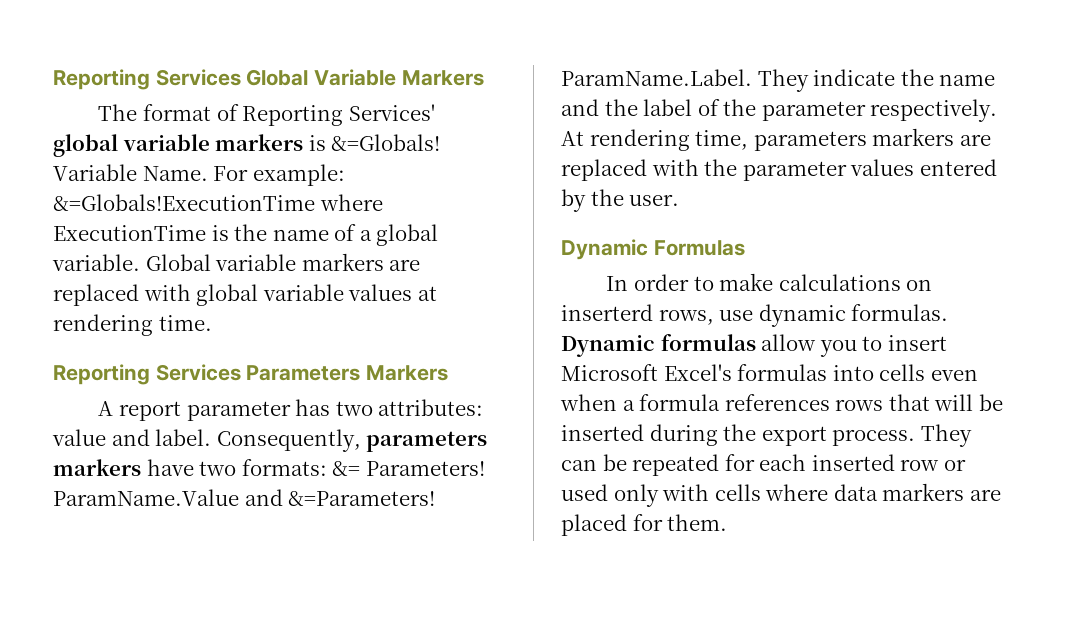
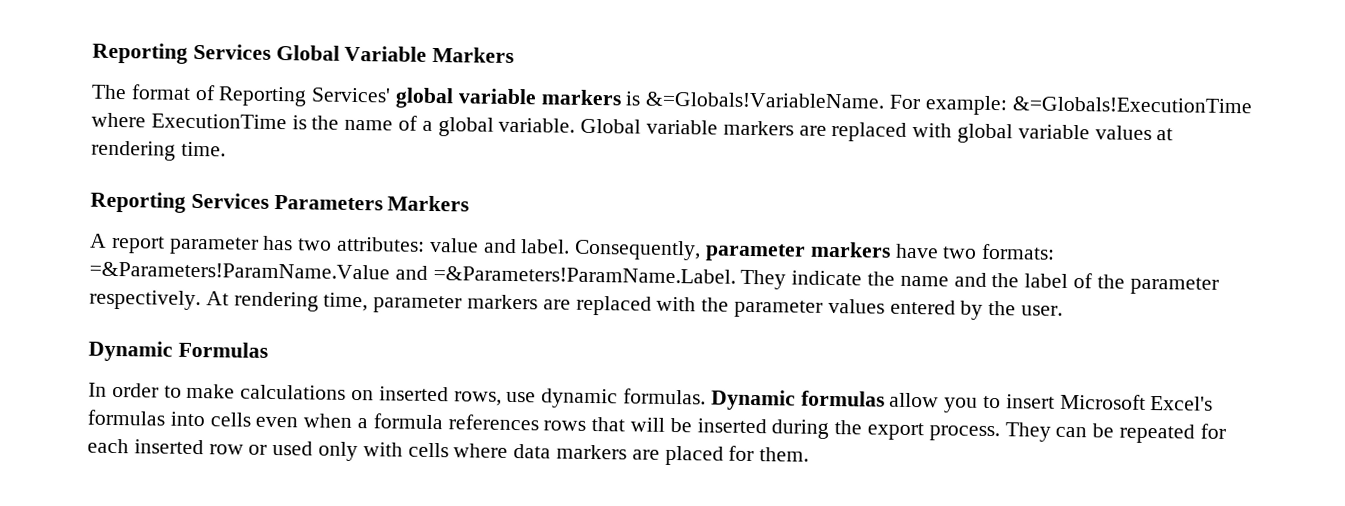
- The format of Reporting Services' global variable markers is &=Globals! Variable Name.
+ The format of Reporting Services' global variable markers is &=Globals!VariableName.
- Consequently, parameters markers have two formats: &= Parameters! ParamName.Value and &=Parameters! ParamName.Label. They indicate the name and the label of the parameter respectively.
+ Consequently, parameter markers have two formats: =&Parameters!ParamName.Value and =&Parameters!ParamName.Label. They indicate the name and the label of the parameter respectively.
- At rendering time, parameters markers are replaced with the parameter values entered by the user.
+ At rendering time, parameter markers are replaced with the parameter values entered by the user.
- In order to make calculations on inserterd rows, use dynamic formulas.
+ In order to make calculations on inserted rows, use dynamic formulas.

